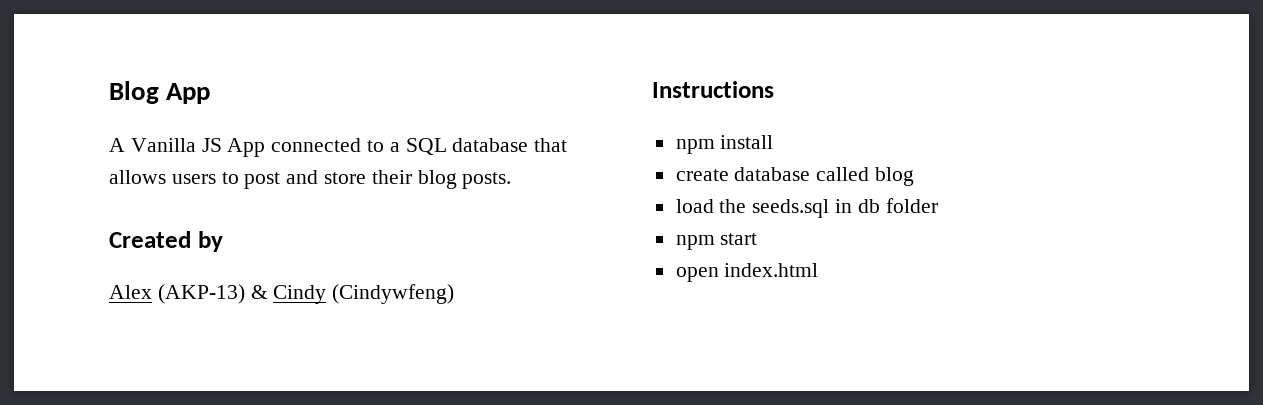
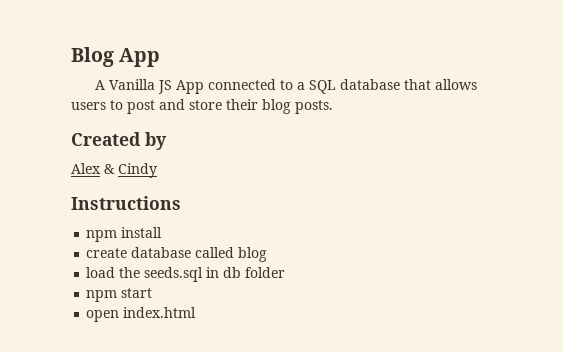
- Alex (AKP-13) & Cindy (Cindywfeng)
+ Alex & Cindy

